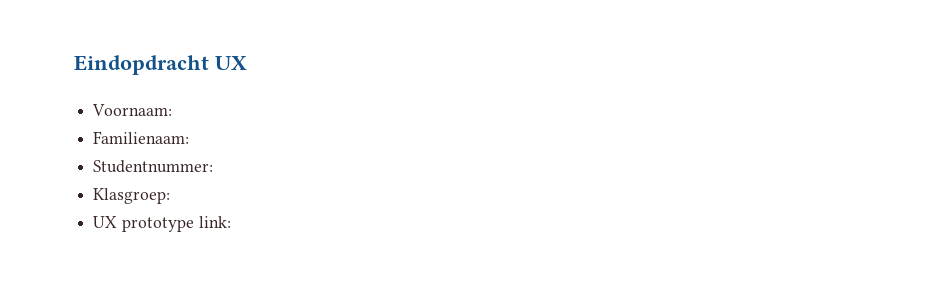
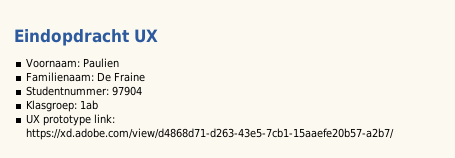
- Voornaam:
+ Voornaam: Paulien
- Familienaam:
+ Familienaam: De Fraine
- Studentnummer:
+ Studentnummer: 97904
- Klasgroep:
+ Klasgroep: 1ab
- UX prototype link:
+ UX prototype link: https://xd.adobe.com/view/d4868d71-d263-43e5-7cb1-15aaefe20b57-a2b7/

